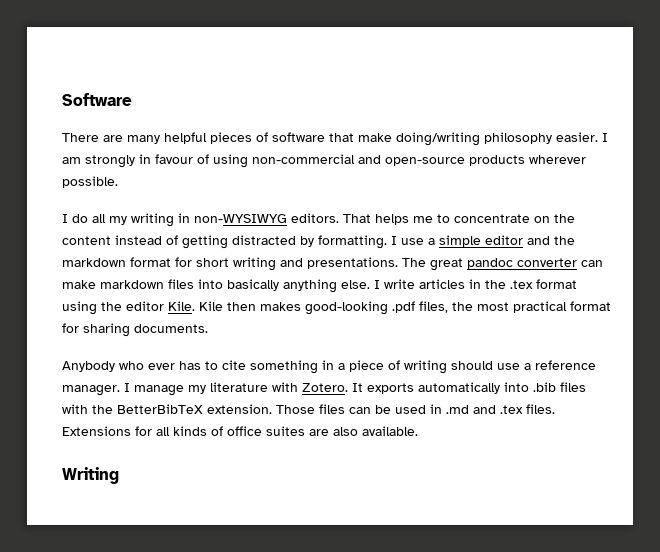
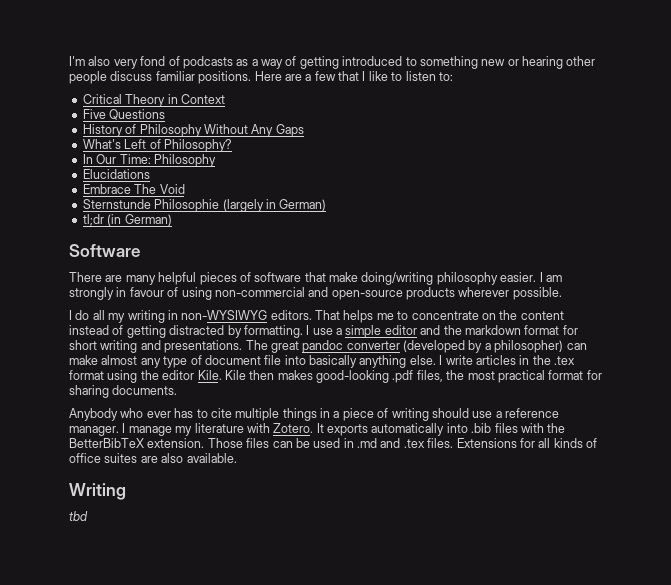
+ I'm also very fond of podcasts as a way of getting introduced to something new or hearing other people discuss familiar positions. Here are a few that I like to listen to:
+ Critical Theory in Context
+ Five Questions
+ History of Philosophy Without Any Gaps
+ What's Left of Philosophy?
+ In Our Time: Philosophy
+ Elucidations
+ Embrace The Void
+ Sternstunde Philosophie (largely in German)
+ tl;dr (in German)
- The great pandoc converter can make markdown files into basically anything else.
+ The great pandoc converter (developed by a philosopher) can make almost any type of document file into basically anything else.
- Anybody who ever has to cite something in a piece of writing should use a reference manager.
+ Anybody who ever has to cite multiple things in a piece of writing should use a reference manager.
+ tbd

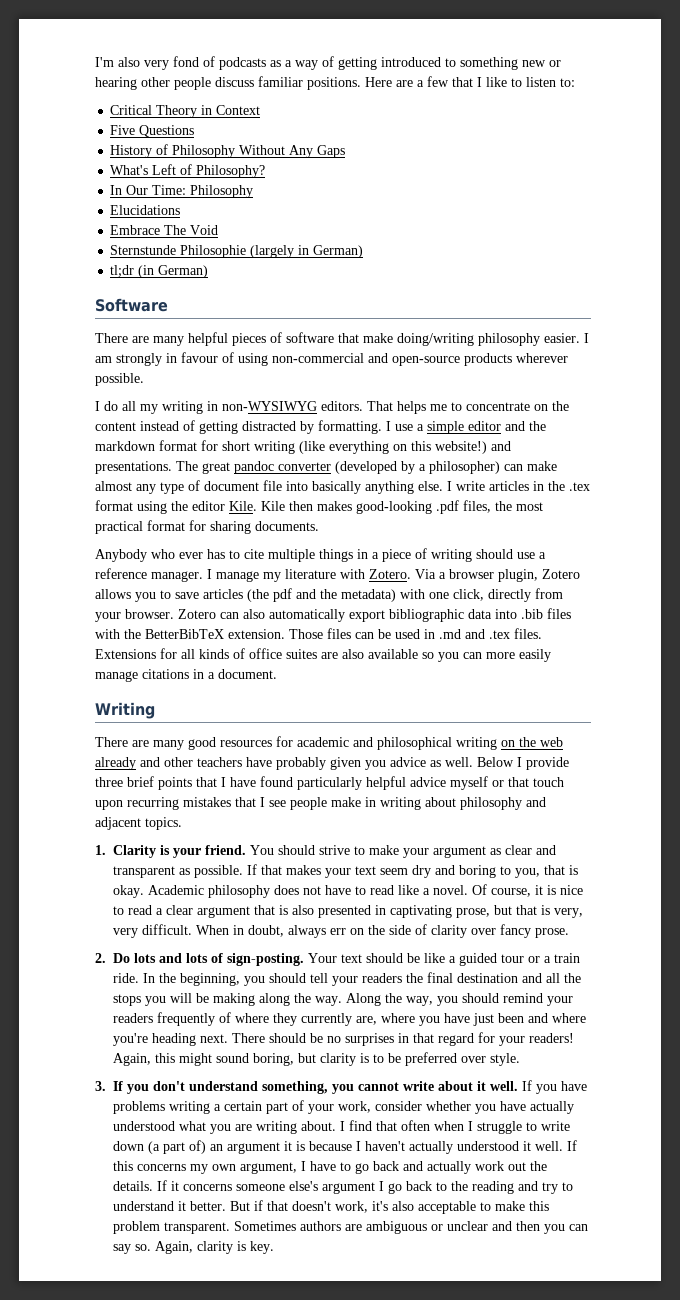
- I use a simple editor and the markdown format for short writing and presentations.
+ I use a simple editor and the markdown format for short writing (like everything on this website!) and presentations.
- It exports automatically into .bib files with the BetterBibTeX extension.
+ Via a browser plugin, Zotero allows you to save articles (the pdf and the metadata) with one click, directly from your browser. Zotero can also automatically export bibliographic data into .bib files with the BetterBibTeX extension.
- Extensions for all kinds of office suites are also available.
+ Extensions for all kinds of office suites are also available so you can more easily manage citations in a document.
  Writing
- tbd
+ There are many good resources for academic and philosophical writing on the web already and other teachers have probably given you advice as well. Below I provide three brief points that I have found particularly helpful advice myself or that touch upon recurring mistakes that I see people make in writing about philosophy and adjacent topics.
+ 1. Clarity is your friend. You should strive to make your argument as clear and transparent as possible. If that makes your text seem dry and boring to you, that is okay. Academic philosophy does not have to read like a novel. Of course, it is nice to read a clear argument that is also presented in captivating prose, but that is very, very difficult. When in doubt, always err on the side of clarity over fancy prose.
+ 2. Do lots and lots of sign-posting. Your text should be like a guided tour or a train ride. In the beginning, you should tell your readers the final destination and all the stops you will be making along the way. Along the way, you should remind your readers frequently of where they currently are, where you have just been and where you're heading next. There should be no surprises in that regard for your readers! Again, this might sound boring, but clarity is to be preferred over style.
+ 3. If you don't understand something, you cannot write about it well. If you have problems writing a certain part of your work, consider whether you have actually understood what you are writing about. I find that often when I struggle to write down (a part of) an argument it is because I haven't actually understood it well. If this concerns my own argument, I have to go back and actually work out the details. If it concerns someone else's argument I go back to the reading and try to understand it better. But if that doesn't work, it's also acceptable to make this problem transparent. Sometimes authors are ambiguous or unclear and then you can say so. Again, clarity is key.

